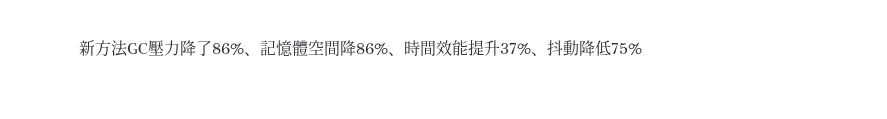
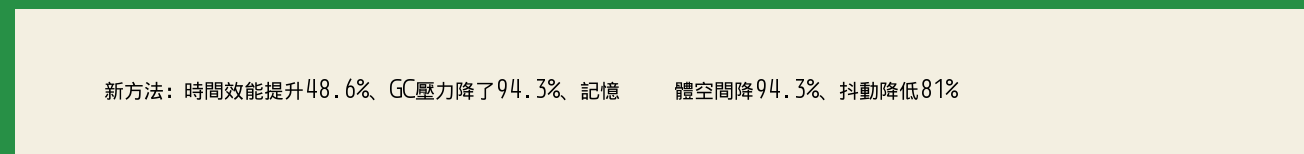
- 新方法GC壓力降了86%、記憶體空間降86%、時間效能提升37%、抖動降低75%
+ 新方法：時間效能提升48.6%、GC壓力降了94.3%、記憶體空間降94.3%、抖動降低81%

